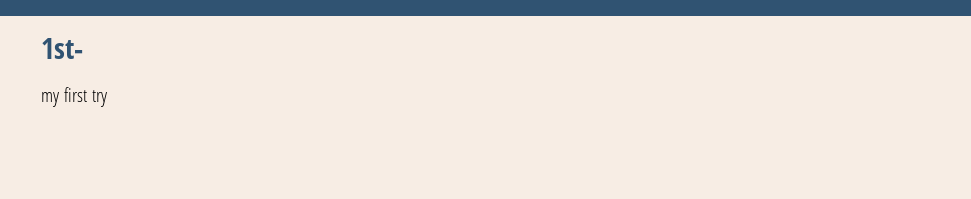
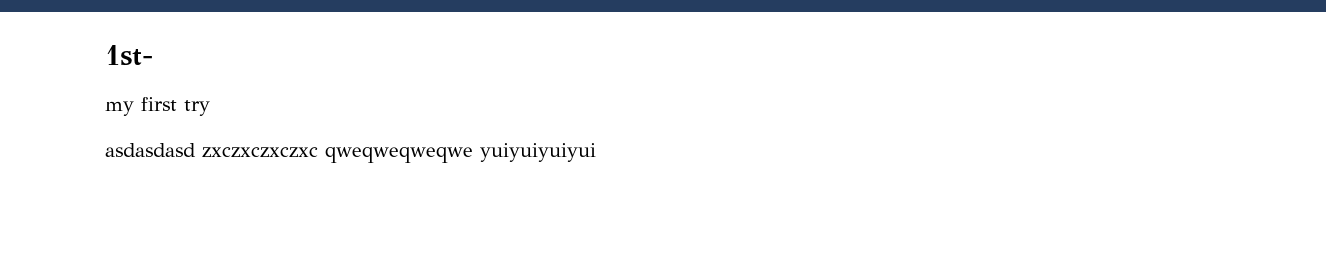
+ asdasdasd zxczxczxczxc qweqweqweqwe yuiyuiyuiyui

